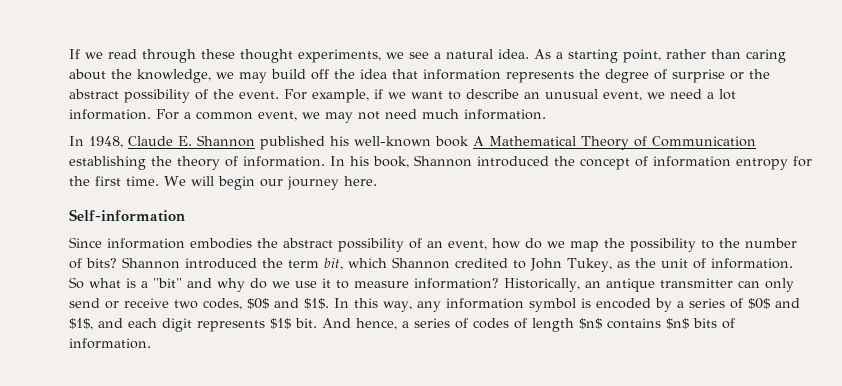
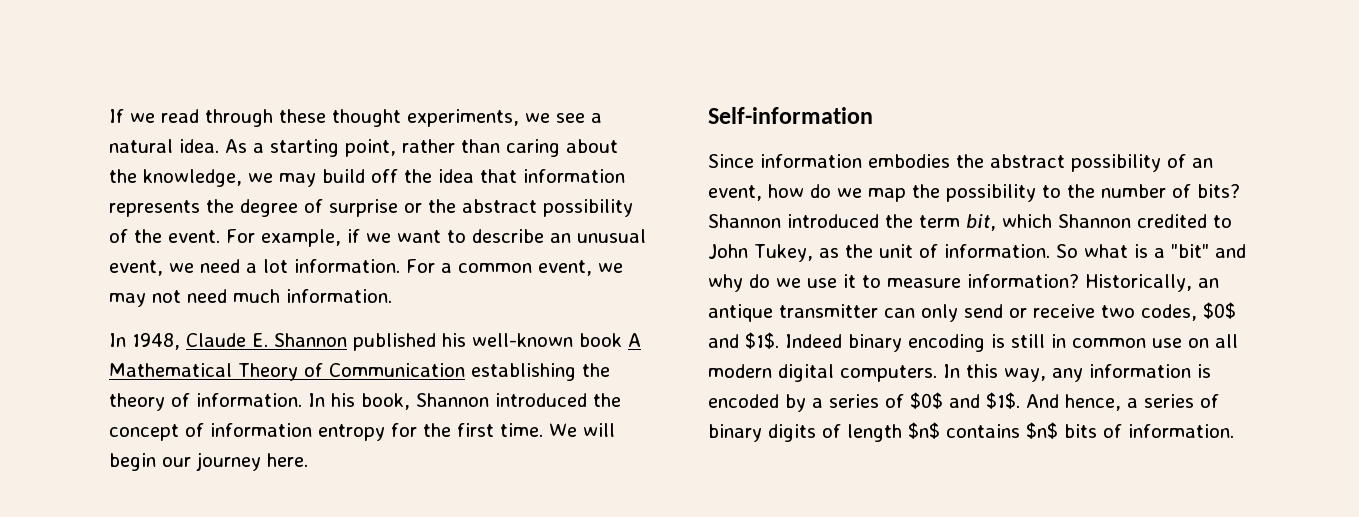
+ Indeed binary encoding is still in common use on all modern digital computers.
- In this way, any information symbol is encoded by a series of $0$ and $1$, and each digit represents $1$ bit.
+ In this way, any information is encoded by a series of $0$ and $1$.
- And hence, a series of codes of length $n$ contains $n$ bits of information.
+ And hence, a series of binary digits of length $n$ contains $n$ bits of information.

